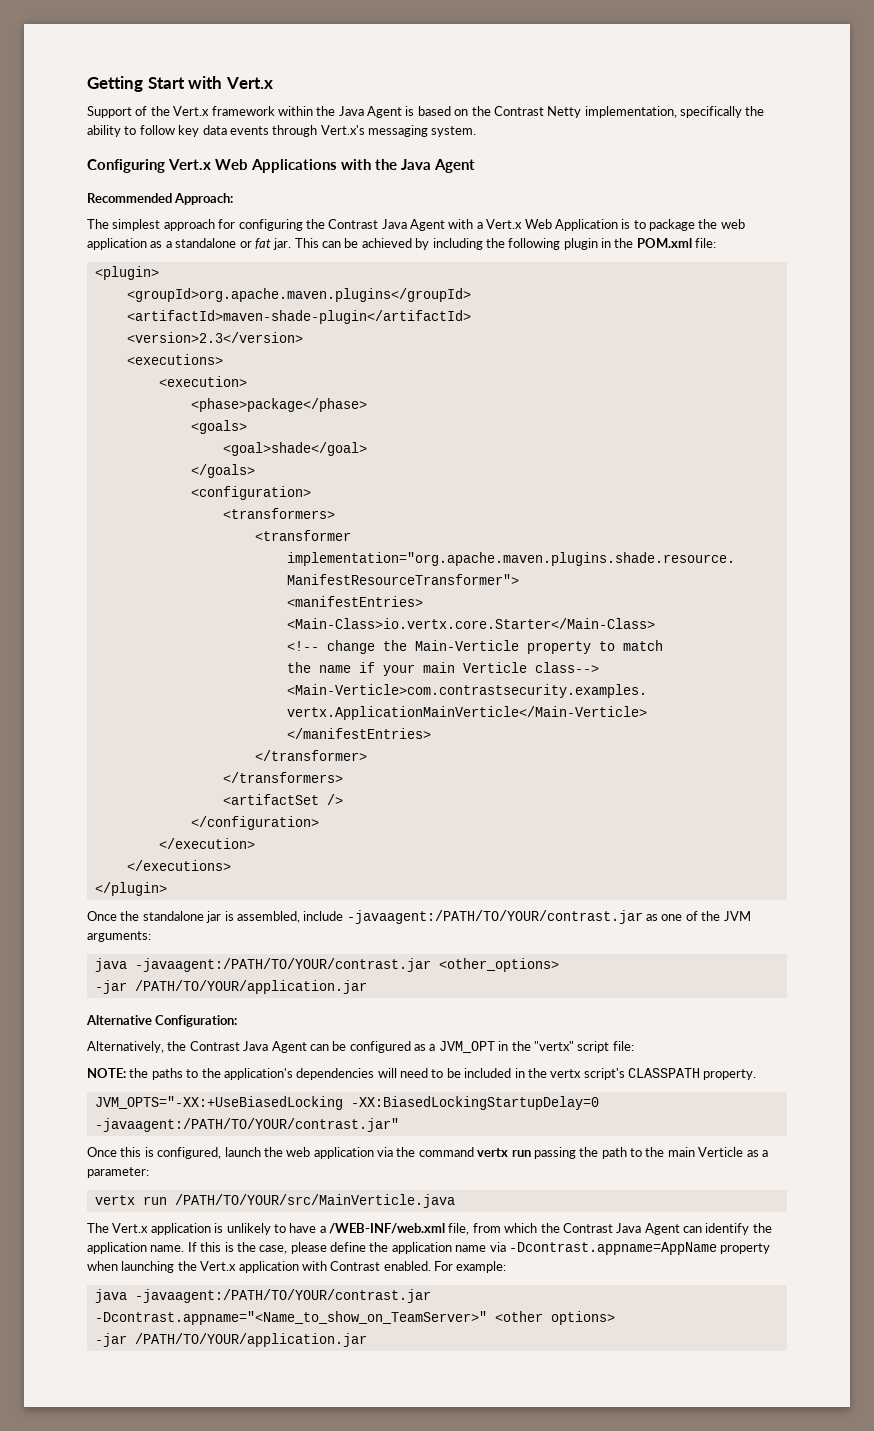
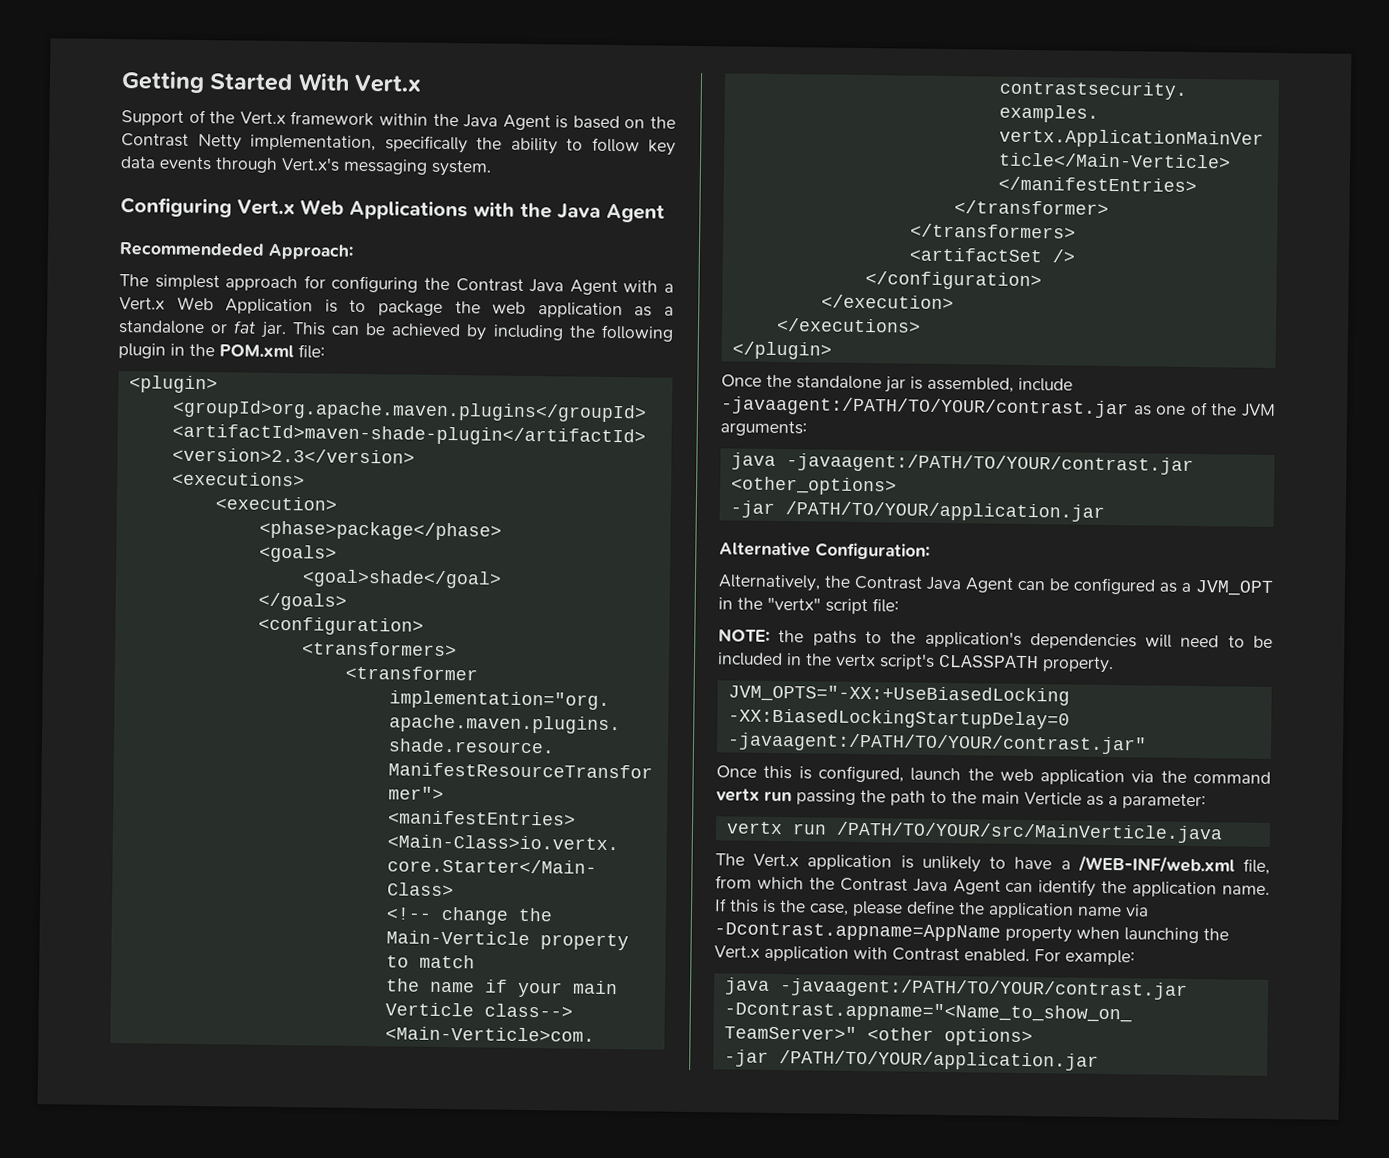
- Getting Start with Vert.x
+ Getting Started With Vert.x
- Recommended Approach:
+ Recommendeded Approach:

